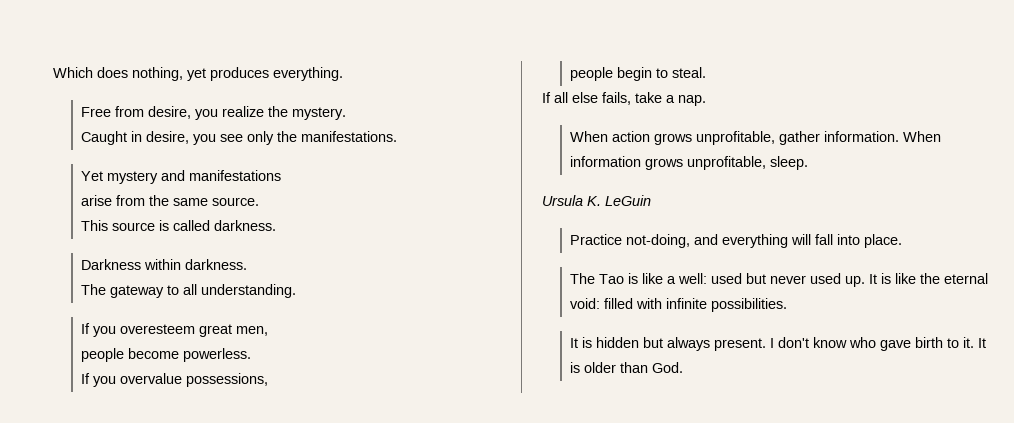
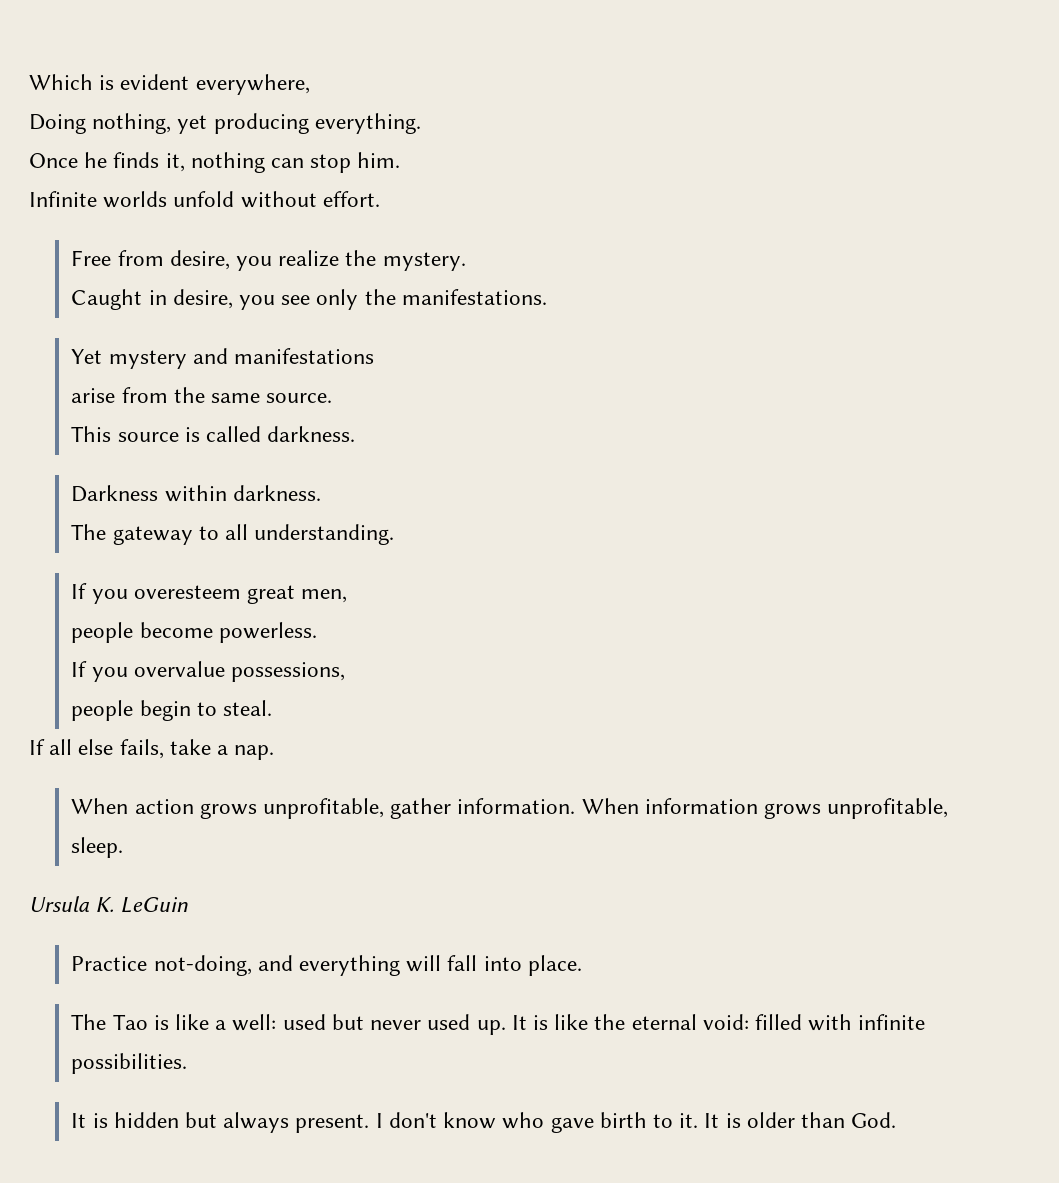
- Which does nothing, yet produces everything.
+ Which is evident everywhere,
+ Doing nothing, yet producing everything.
+ Once he finds it, nothing can stop him.
+ Infinite worlds unfold without effort.

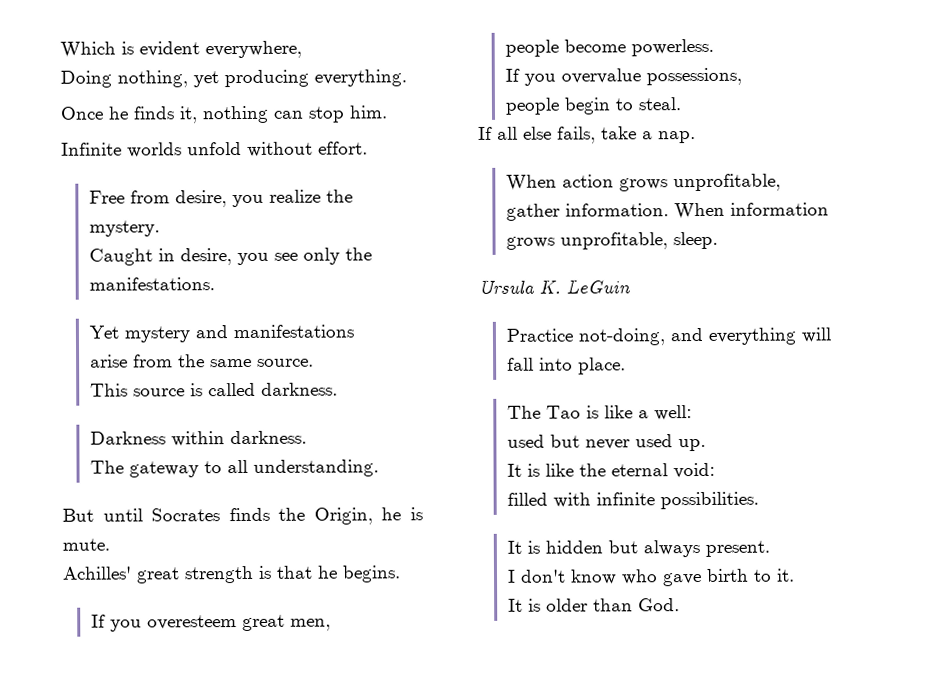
+ But until Socrates finds the Origin, he is mute.
+ Achilles' great strength is that he begins.
- The Tao is like a well: used but never used up. It is like the eternal void: filled with infinite possibilities.
+ The Tao is like a well:
+ used but never used up.
+ It is like the eternal void:
+ filled with infinite possibilities.
- It is hidden but always present. I don't know who gave birth to it. It is older than God.
+ It is hidden but always present.
+ I don't know who gave birth to it.
+ It is older than God.

